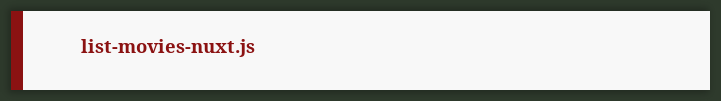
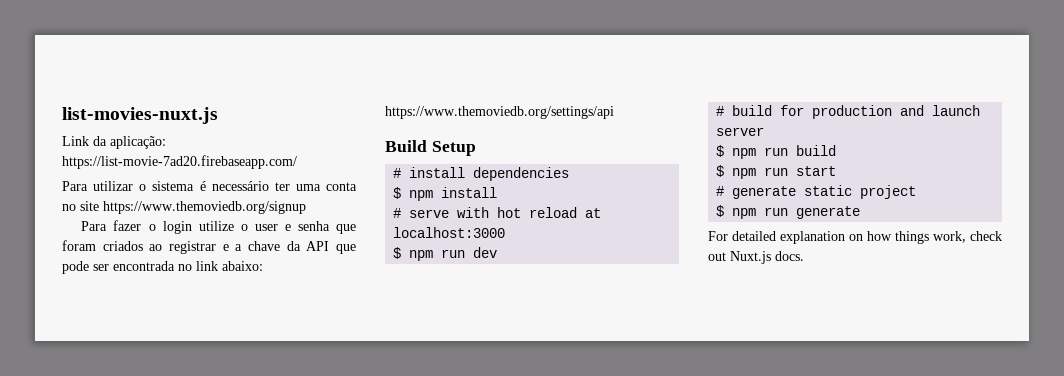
+ Link da aplicação: https://list-movie-7ad20.firebaseapp.com/
+ Para utilizar o sistema é necessário ter uma conta no site https://www.themoviedb.org/signup
+ Para fazer o login utilize o user e senha que foram criados ao registrar e a chave da API que pode ser encontrada no link abaixo: https://www.themoviedb.org/settings/api
+ Build Setup
+ # install dependencies
+ $ npm install
+ # serve with hot reload at localhost:3000
+ $ npm run dev
+ # build for production and launch server
+ $ npm run build
+ $ npm run start
+ # generate static project
+ $ npm run generate
+ For detailed explanation on how things work, check out Nuxt.js docs.

